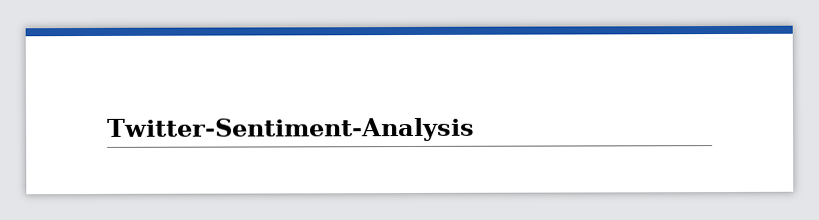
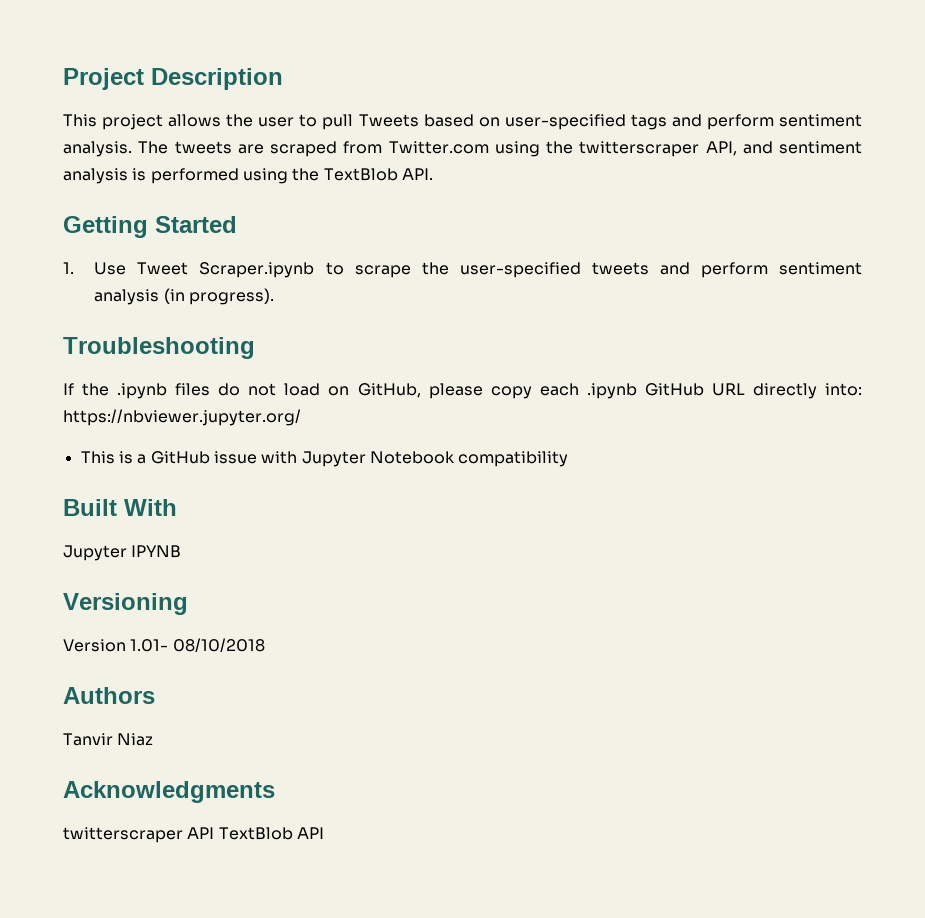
- Twitter-Sentiment-Analysis
+ Project Description
+ This project allows the user to pull Tweets based on user-specified tags and perform sentiment analysis. The tweets are scraped from Twitter.com using the twitterscraper API, and sentiment analysis is performed using the TextBlob API.
+ Getting Started
+ 1. Use Tweet Scraper.ipynb to scrape the user-specified tweets and perform sentiment analysis (in progress).
+ Troubleshooting
+ If the .ipynb files do not load on GitHub, please copy each .ipynb GitHub URL directly into: https://nbviewer.jupyter.org/
+ This is a GitHub issue with Jupyter Notebook compatibility
+ Built With
+ Jupyter IPYNB
+ Versioning
+ Version 1.01- 08/10/2018
+ Authors
+ Tanvir Niaz
+ Acknowledgments
+ twitterscraper API TextBlob API

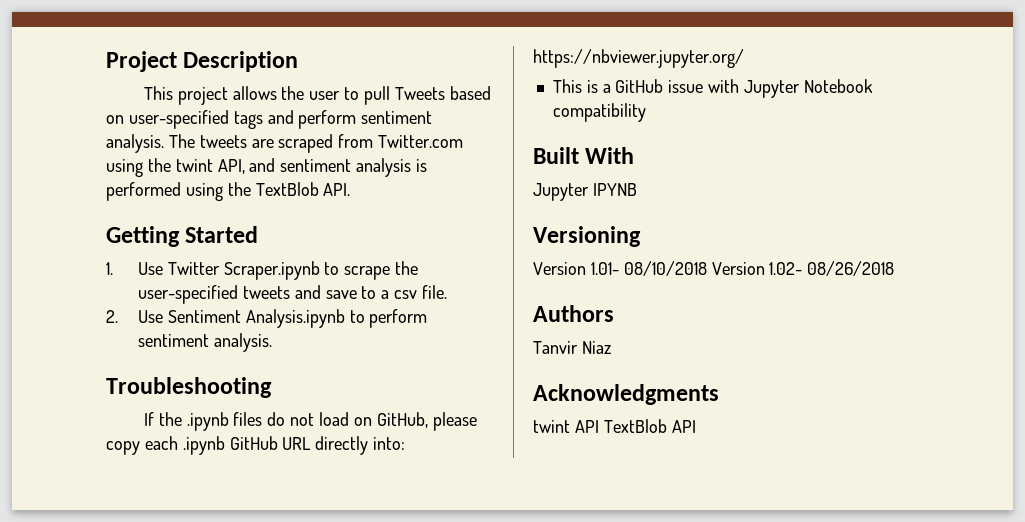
- The tweets are scraped from Twitter.com using the twitterscraper API, and sentiment analysis is performed using the TextBlob API.
+ The tweets are scraped from Twitter.com using the twint API, and sentiment analysis is performed using the TextBlob API.
- 1. Use Tweet Scraper.ipynb to scrape the user-specified tweets and perform sentiment analysis (in progress).
+ 1. Use Twitter Scraper.ipynb to scrape the user-specified tweets and save to a csv file.
+ 2. Use Sentiment Analysis.ipynb to perform sentiment analysis.
- Version 1.01- 08/10/2018
+ Version 1.01- 08/10/2018 Version 1.02- 08/26/2018
- twitterscraper API TextBlob API
+ twint API TextBlob API

